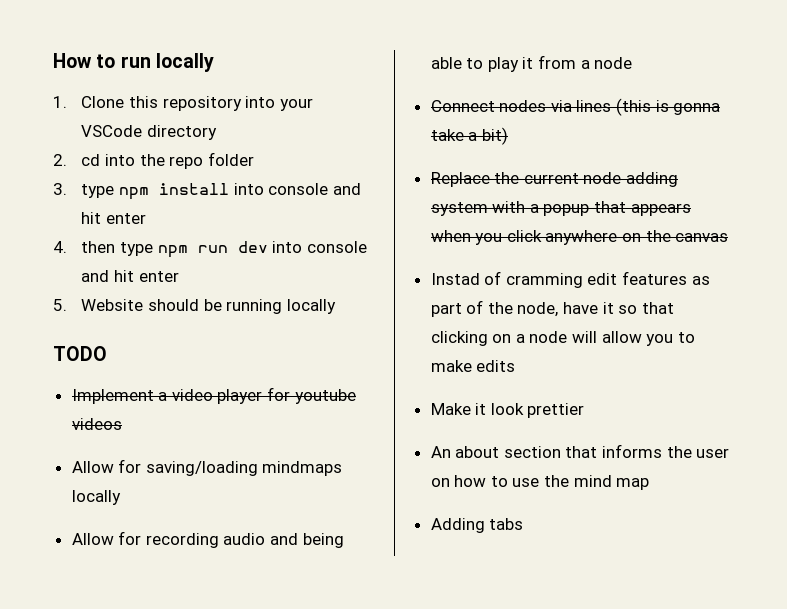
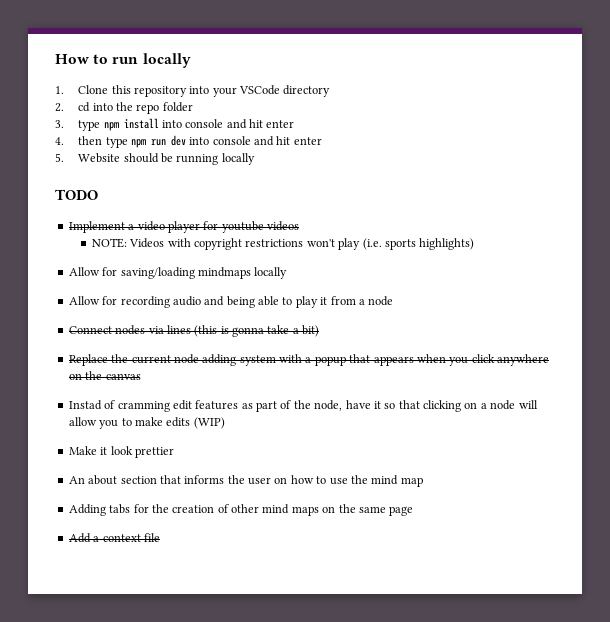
+ NOTE: Videos with copyright restrictions won't play (i.e. sports highlights)
- Instad of cramming edit features as part of the node, have it so that clicking on a node will allow you to make edits
+ Instad of cramming edit features as part of the node, have it so that clicking on a node will allow you to make edits (WIP)
- Adding tabs
+ Adding tabs for the creation of other mind maps on the same page
+ Add a context file

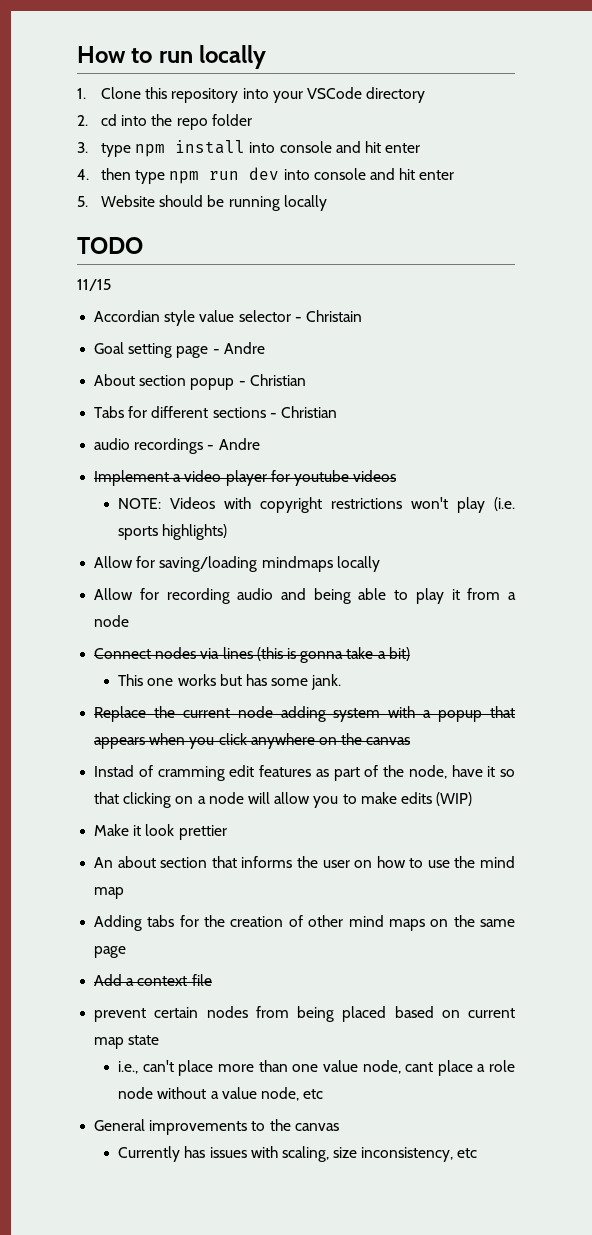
+ 11/15
+ Accordian style value selector - Christain
+ Goal setting page - Andre
+ About section popup - Christian
+ Tabs for different sections - Christian
+ audio recordings - Andre
+ This one works but has some jank.
+ prevent certain nodes from being placed based on current map state
+ i.e., can't place more than one value node, cant place a role node without a value node, etc
+ General improvements to the canvas
+ Currently has issues with scaling, size inconsistency, etc

